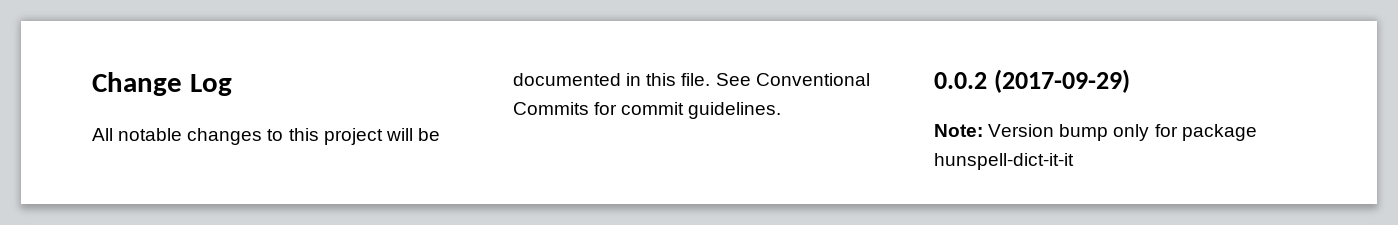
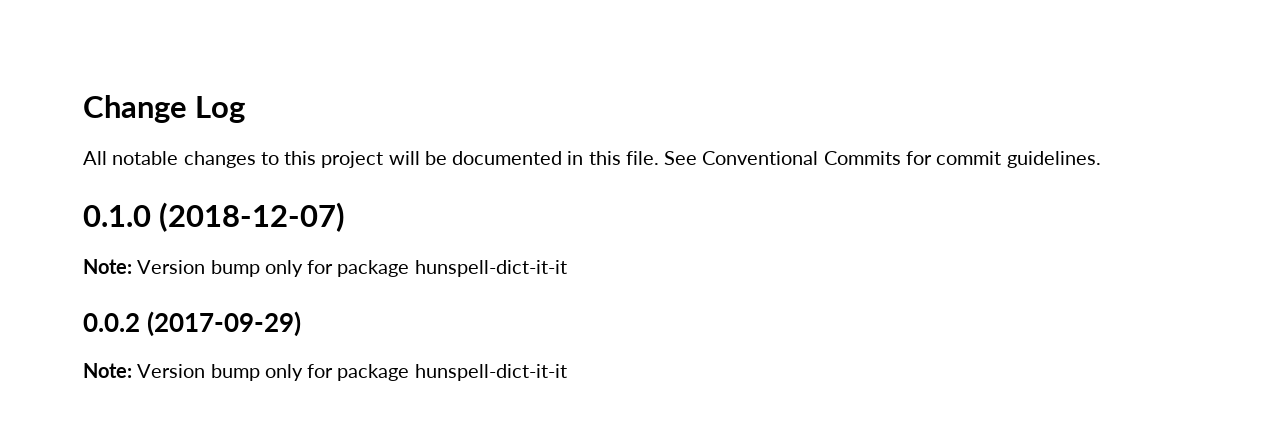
+ 0.1.0 (2018-12-07)
+ Note: Version bump only for package hunspell-dict-it-it

